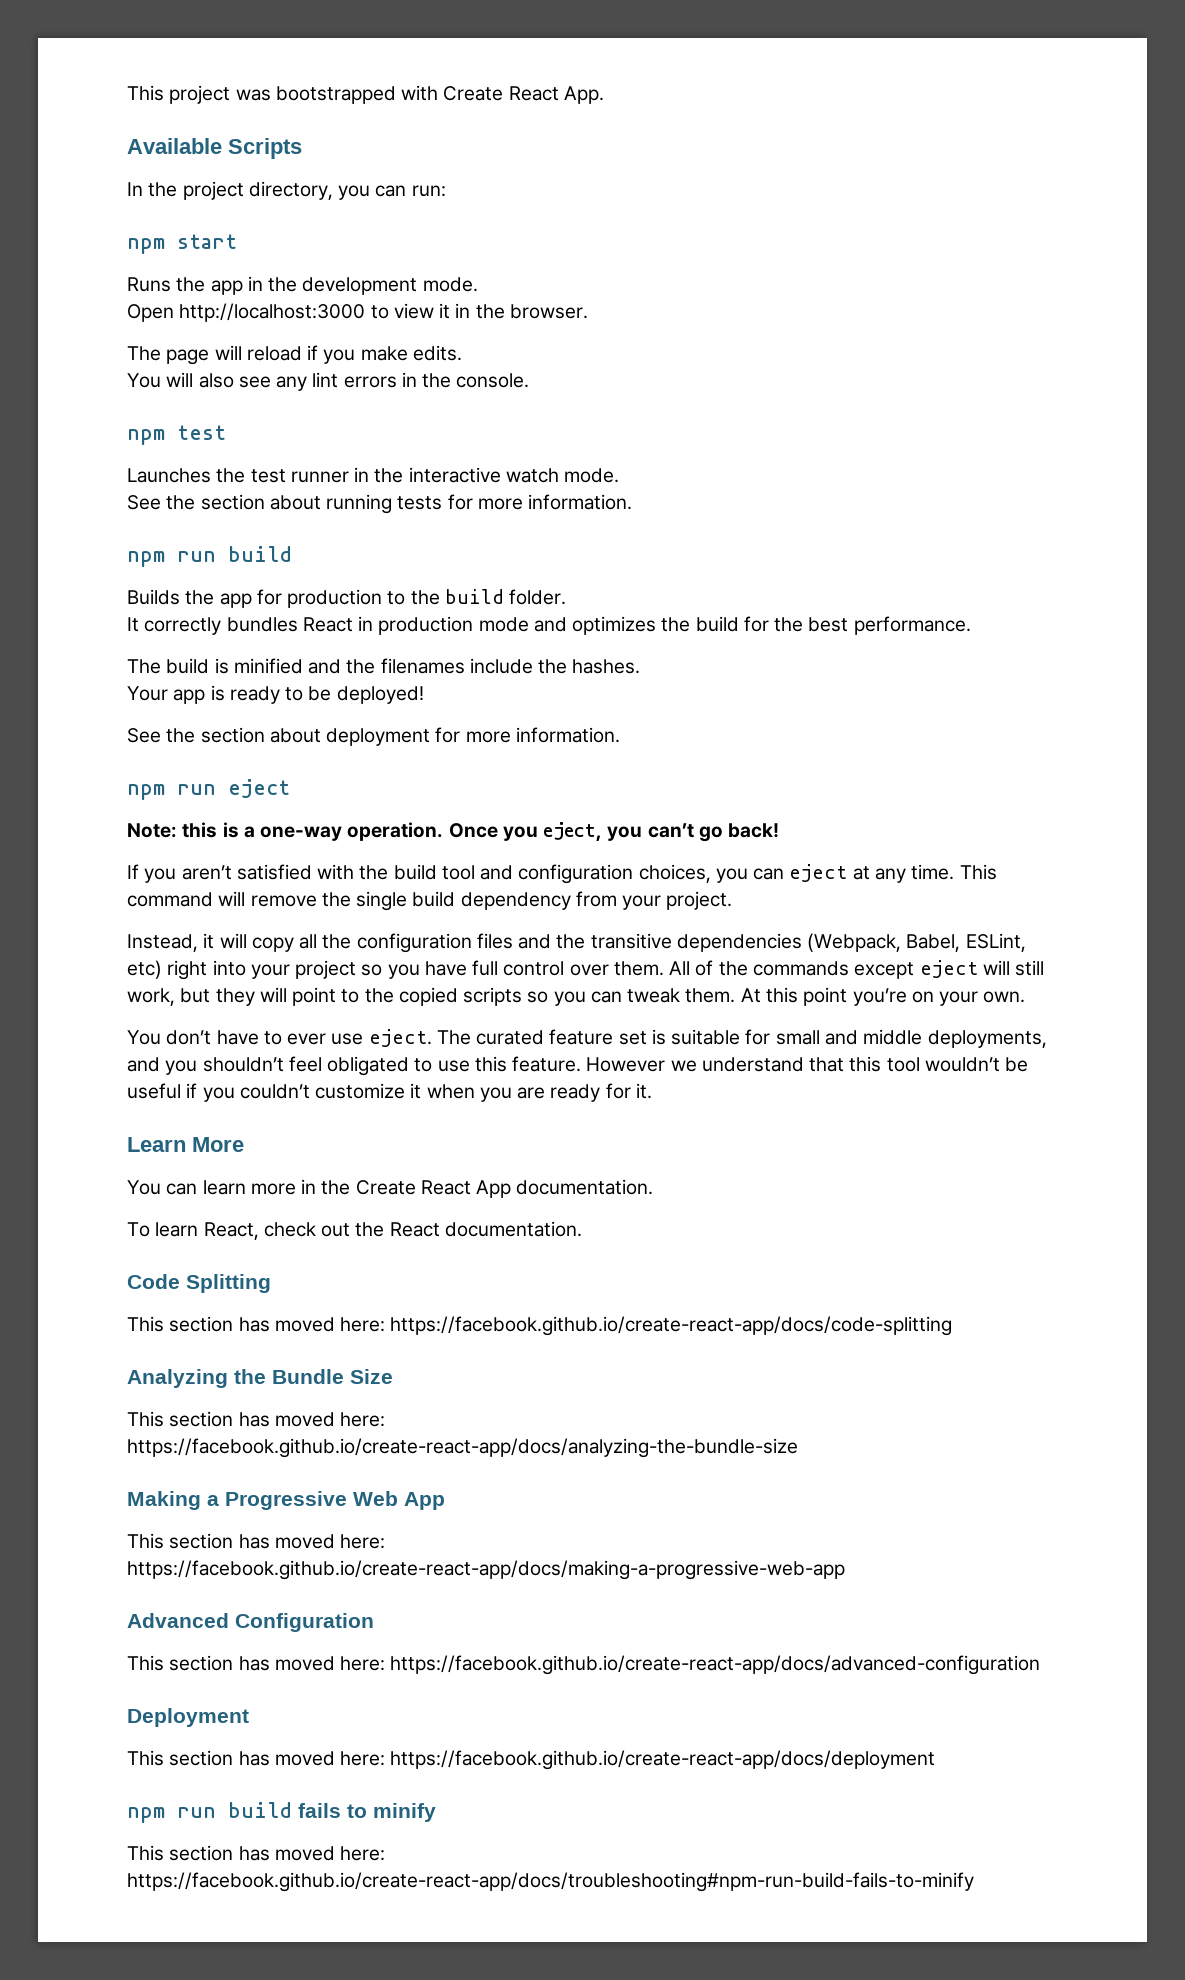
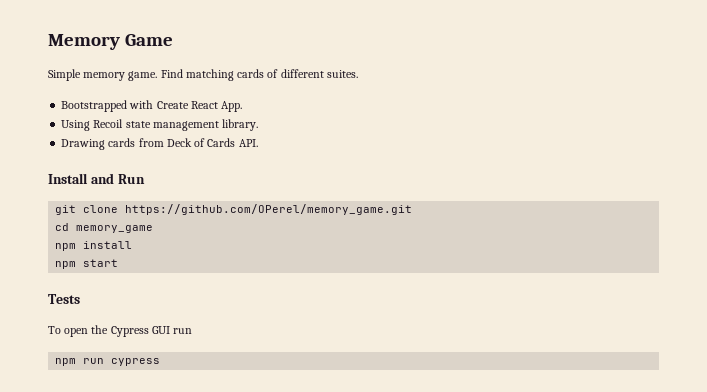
- This project was bootstrapped with Create React App.
- Available Scripts
- In the project directory, you can run:
+ Memory Game
+ Simple memory game. Find matching cards of different suites.
+ Bootstrapped with Create React App.
+ Using Recoil state management library.
+ Drawing cards from Deck of Cards API.
+ Install and Run
+ git clone https://github.com/OPerel/memory_game.git
+ cd memory_game
+ npm install
  npm start
- Runs the app in the development mode.
- Open http://localhost:3000 to view it in the browser.
- The page will reload if you make edits.
- You will also see any lint errors in the console.
- npm test
- Launches the test runner in the interactive watch mode.
- See the section about running tests for more information.
- npm run build
- Builds the app for production to the build folder.
- It correctly bundles React in production mode and optimizes the build for the best performance.
- The build is minified and the filenames include the hashes.
- Your app is ready to be deployed!
- See the section about deployment for more information.
- npm run eject
- Note: this is a one-way operation. Once you eject, you can’t go back!
- If you aren’t satisfied with the build tool and configuration choices, you can eject at any time. This command will remove the single build dependency from your project.
- Instead, it will copy all the configuration files and the transitive dependencies (Webpack, Babel, ESLint, etc) right into your project so you have full control over them. All of the commands except eject will still work, but they will point to the copied scripts so you can tweak them. At this point you’re on your own.
- You don’t have to ever use eject. The curated feature set is suitable for small and middle deployments, and you shouldn’t feel obligated to use this feature. However we understand that this tool wouldn’t be useful if you couldn’t customize it when you are ready for it.
- Learn More
- You can learn more in the Create React App documentation.
- To learn React, check out the React documentation.
- Code Splitting
- This section has moved here: https://facebook.github.io/create-react-app/docs/code-splitting
- Analyzing the Bundle Size
- This section has moved here: https://facebook.github.io/create-react-app/docs/analyzing-the-bundle-size
- Making a Progressive Web App
- This section has moved here: https://facebook.github.io/create-react-app/docs/making-a-progressive-web-app
- Advanced Configuration
- This section has moved here: https://facebook.github.io/create-react-app/docs/advanced-configuration
- Deployment
- This section has moved here: https://facebook.github.io/create-react-app/docs/deployment
- npm run build fails to minify
- This section has moved here: https://facebook.github.io/create-react-app/docs/troubleshooting#npm-run-build-fails-to-minify
+ Tests
+ To open the Cypress GUI run
+ npm run cypress

